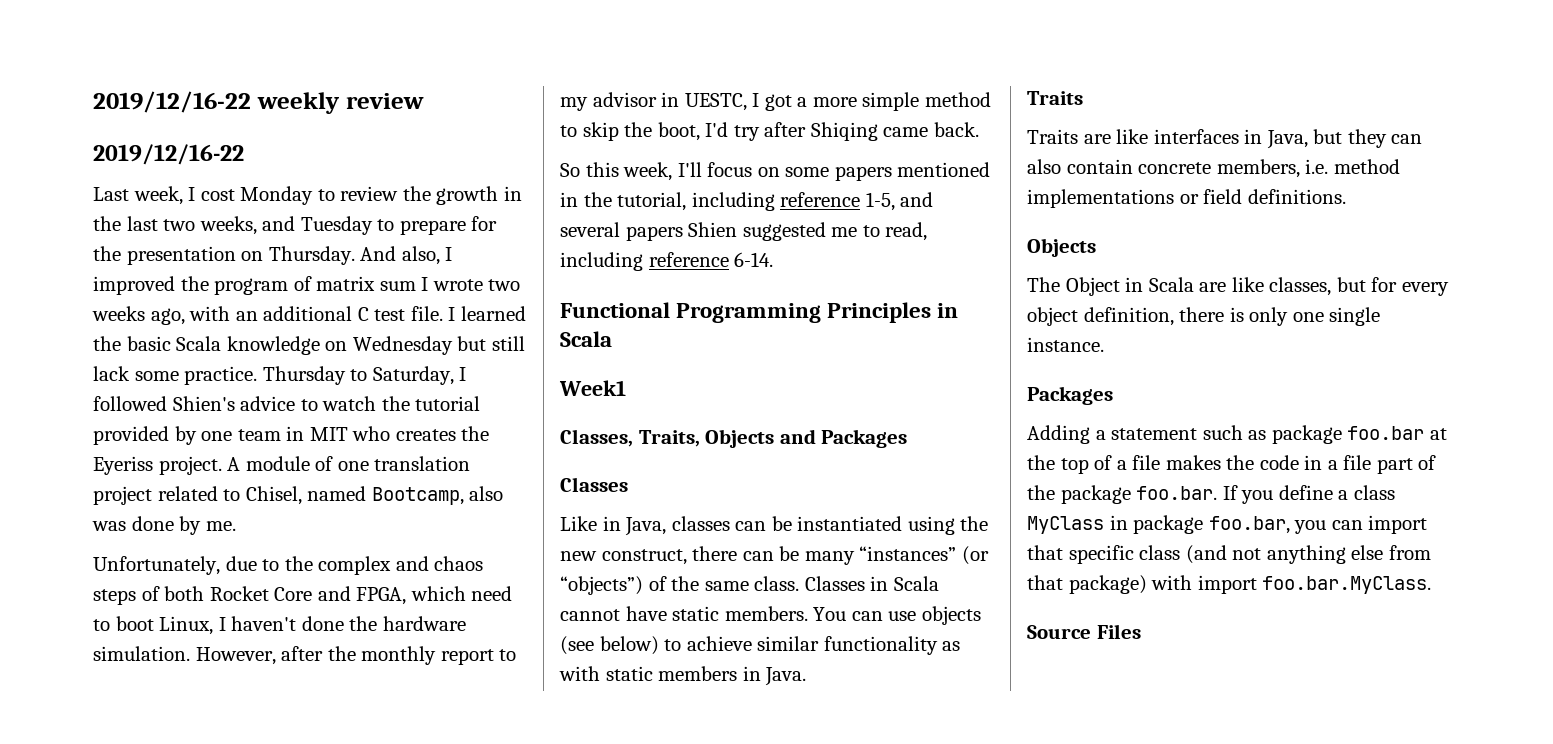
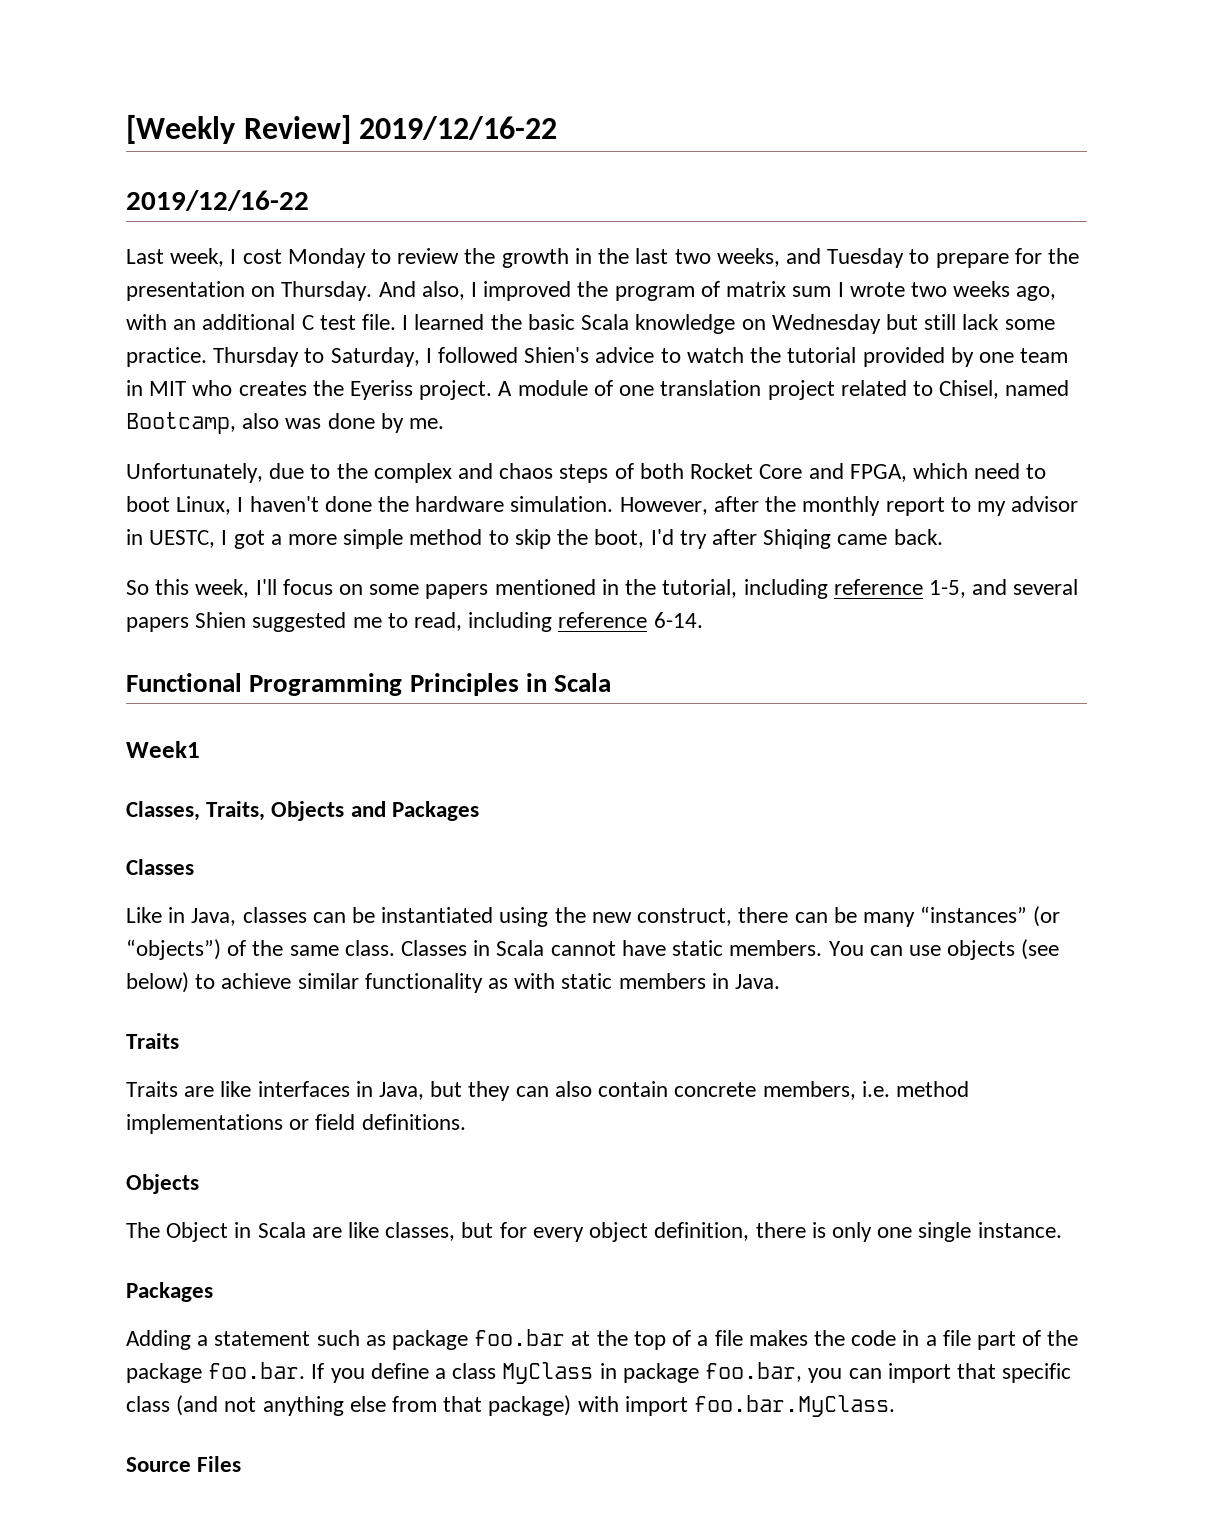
- 2019/12/16-22 weekly review
+ [Weekly Review] 2019/12/16-22

